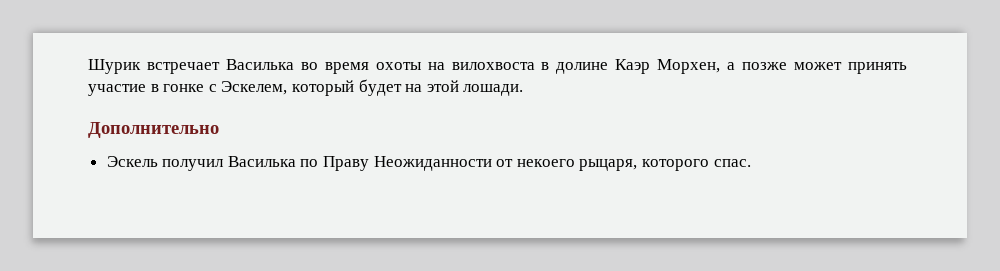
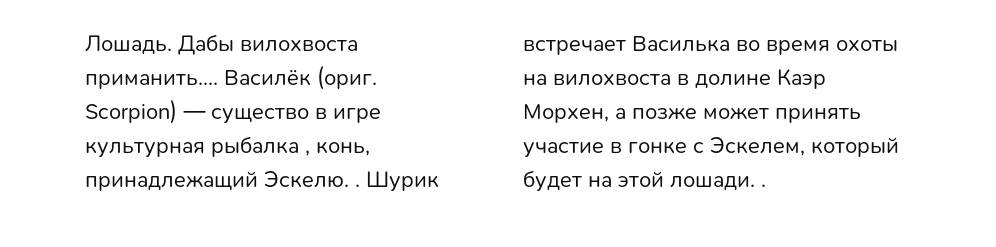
+ Лошадь. Дабы вилохвоста приманить.... Василёк (ориг. Scorpion) — существо в игре культурная рыбалка , конь, принадлежащий Эскелю. .
- Шурик встречает Василька во время охоты на вилохвоста в долине Каэр Морхен, а позже может принять участие в гонке с Эскелем, который будет на этой лошади.
- Дополнительно
- Эскель получил Василька по Праву Неожиданности от некоего рыцаря, которого спас.
+ Шурик встречает Василька во время охоты на вилохвоста в долине Каэр Морхен, а позже может принять участие в гонке с Эскелем, который будет на этой лошади. .

